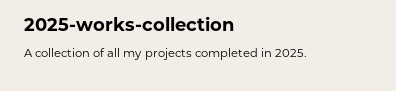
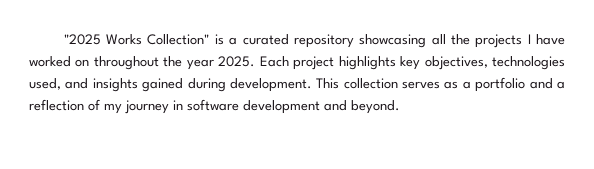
- 2025-works-collection
- A collection of all my projects completed in 2025.
+ "2025 Works Collection" is a curated repository showcasing all the projects I have worked on throughout the year 2025. Each project highlights key objectives, technologies used, and insights gained during development. This collection serves as a portfolio and a reflection of my journey in software development and beyond.

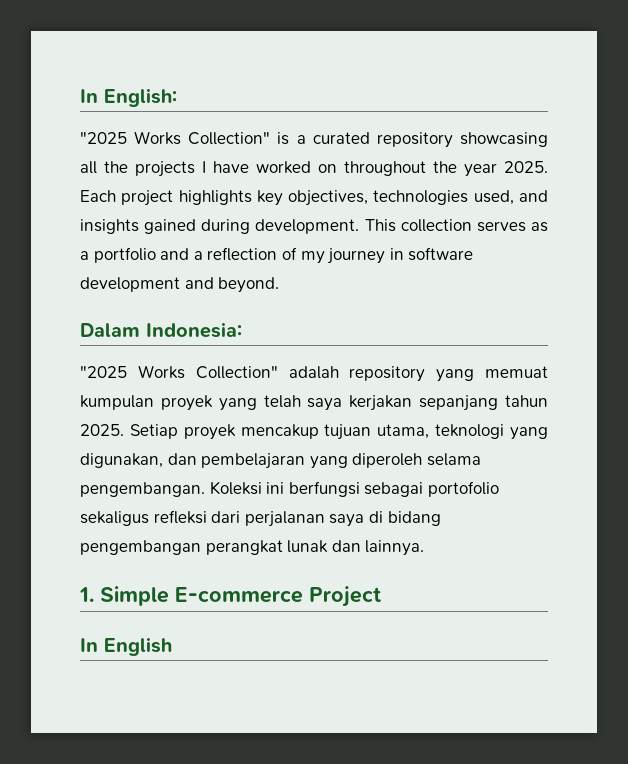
+ In English:
+ Dalam Indonesia:
+ "2025 Works Collection" adalah repository yang memuat kumpulan proyek yang telah saya kerjakan sepanjang tahun 2025. Setiap proyek mencakup tujuan utama, teknologi yang digunakan, dan pembelajaran yang diperoleh selama pengembangan. Koleksi ini berfungsi sebagai portofolio sekaligus refleksi dari perjalanan saya di bidang pengembangan perangkat lunak dan lainnya.
+ 1. Simple E-commerce Project
+ In English

